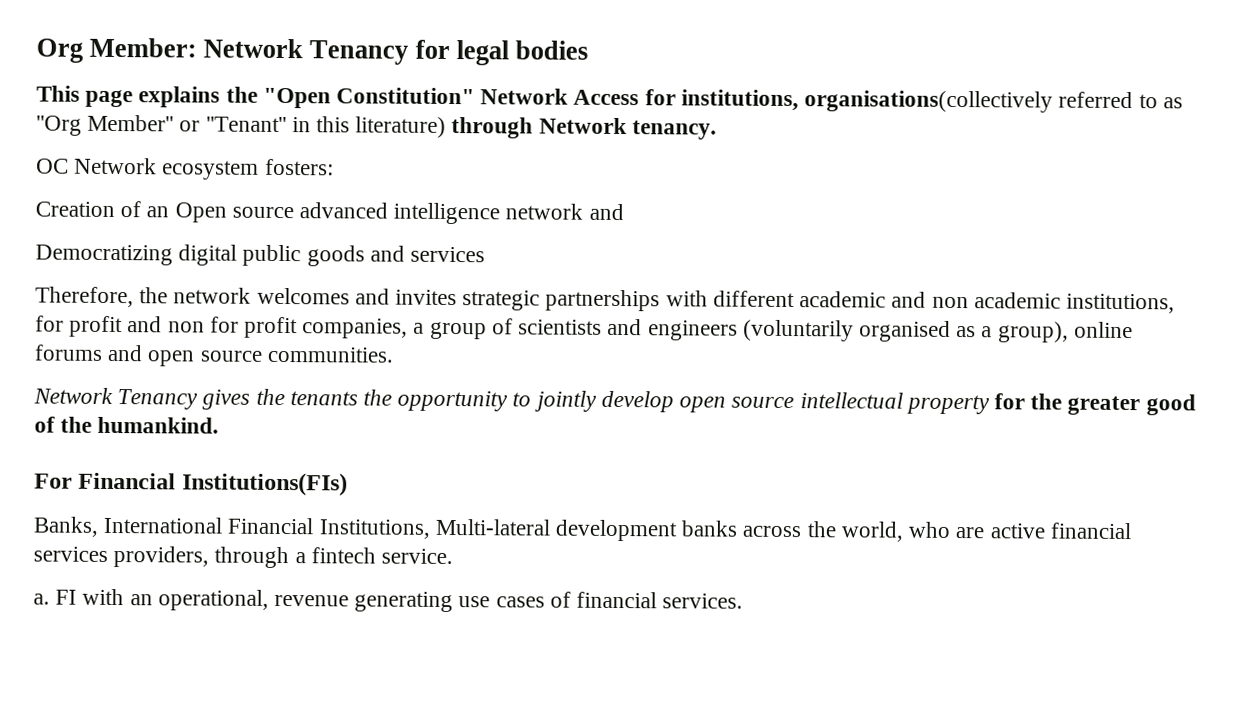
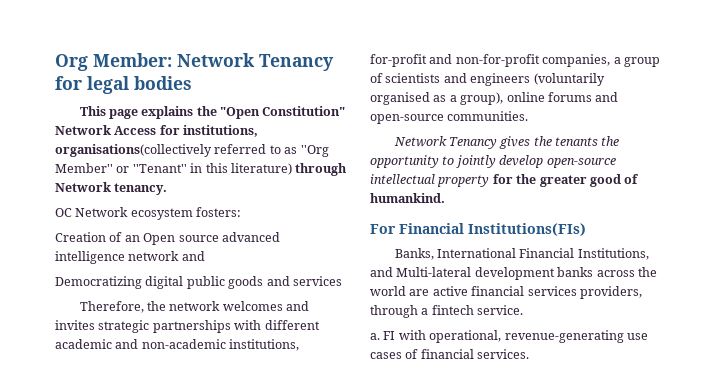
- Therefore, the network welcomes and invites strategic partnerships with different academic and non academic institutions, for profit and non for profit companies, a group of scientists and engineers (voluntarily organised as a group), online forums and open source communities.
+ Therefore, the network welcomes and invites strategic partnerships with different academic and non-academic institutions, for-profit and non-for-profit companies, a group of scientists and engineers (voluntarily organised as a group), online forums and open-source communities.
- Network Tenancy gives the tenants the opportunity to jointly develop open source intellectual property for the greater good of the humankind.
+ Network Tenancy gives the tenants the opportunity to jointly develop open-source intellectual property for the greater good of humankind.
- Banks, International Financial Institutions, Multi-lateral development banks across the world, who are active financial services providers, through a fintech service.
+ Banks, International Financial Institutions, and Multi-lateral development banks across the world are active financial services providers, through a fintech service.
- FI with an operational, revenue generating use cases of financial services.
+ FI with operational, revenue-generating use cases of financial services.

